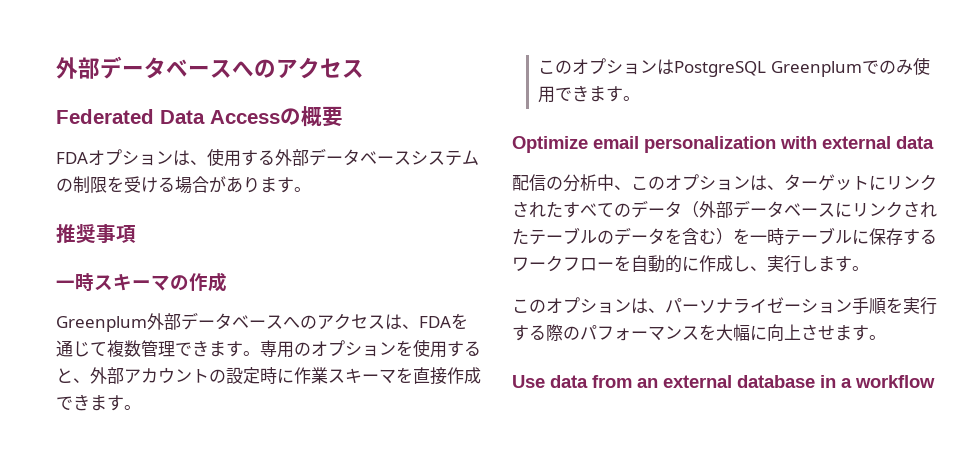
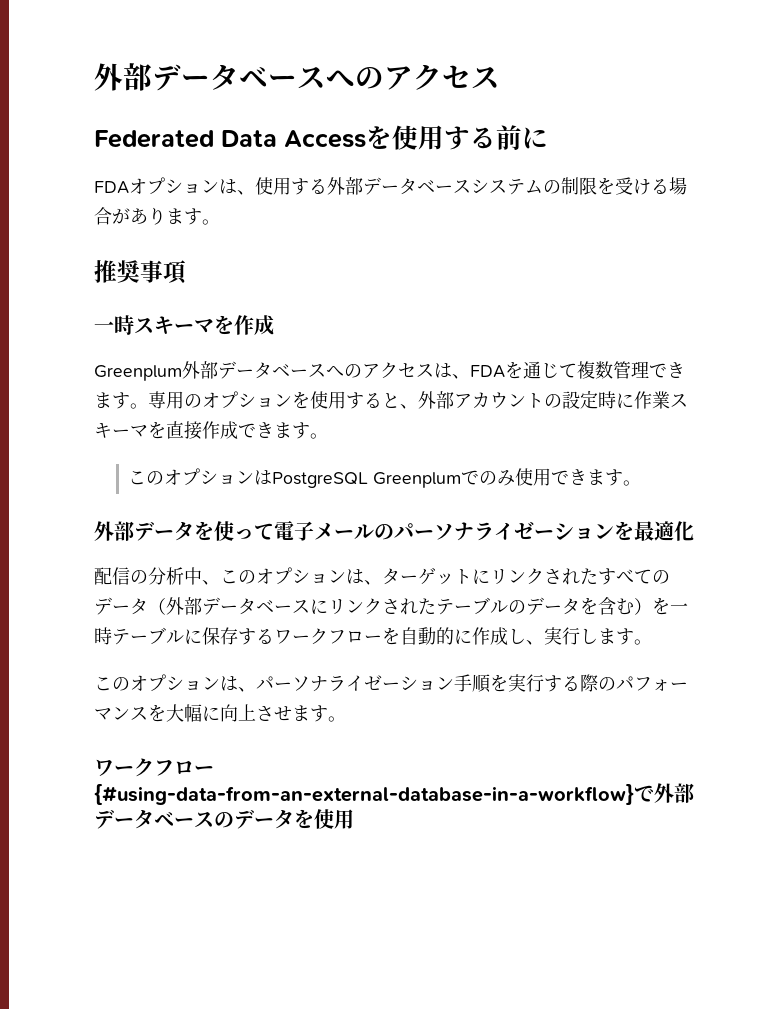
- Federated Data Accessの概要
+ Federated Data Accessを使用する前に
- 一時スキーマの作成
+ 一時スキーマを作成
- Optimize email personalization with external data
+ 外部データを使って電子メールのパーソナライゼーションを最適化
- Use data from an external database in a workflow
+ ワークフロー{#using-data-from-an-external-database-in-a-workflow}で外部データベースのデータを使用

